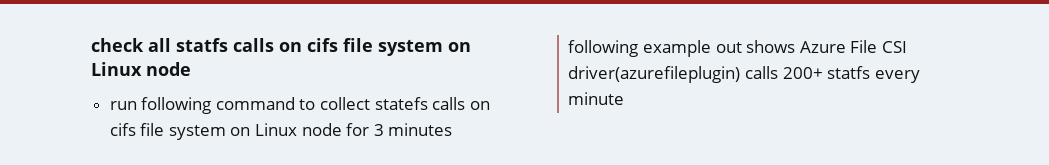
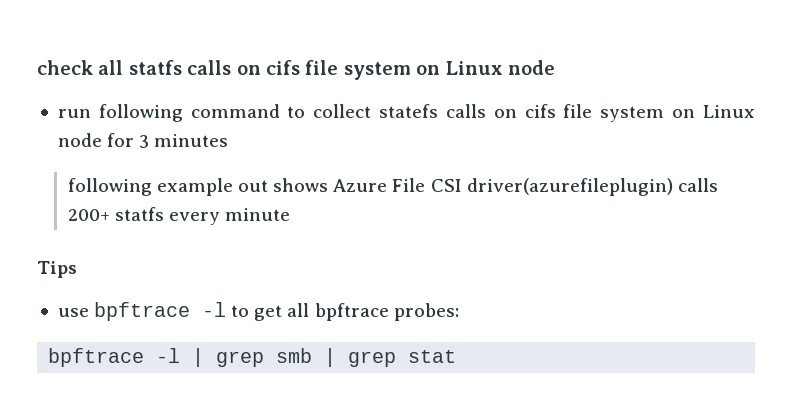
+ Tips
+ use bpftrace -l to get all bpftrace probes:
+ bpftrace -l | grep smb | grep stat

